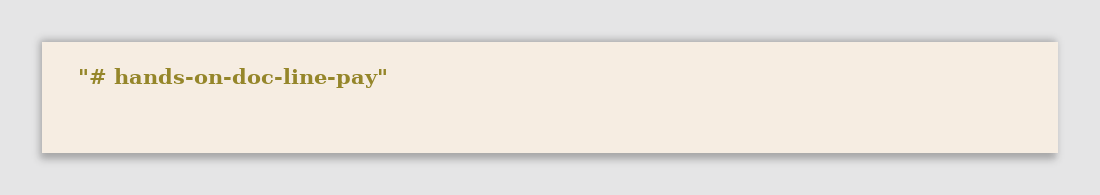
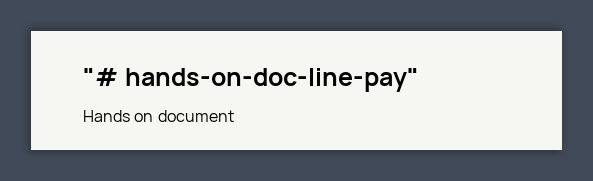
+ Hands on document

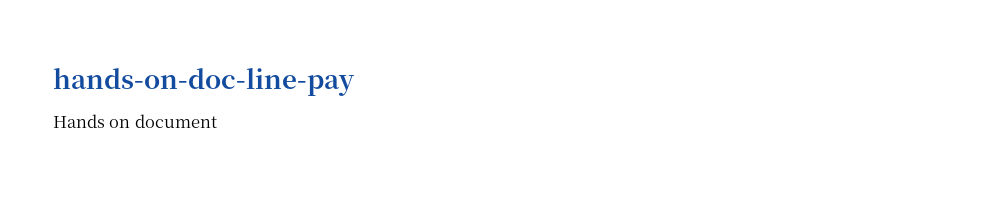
- "# hands-on-doc-line-pay"
+ hands-on-doc-line-pay

